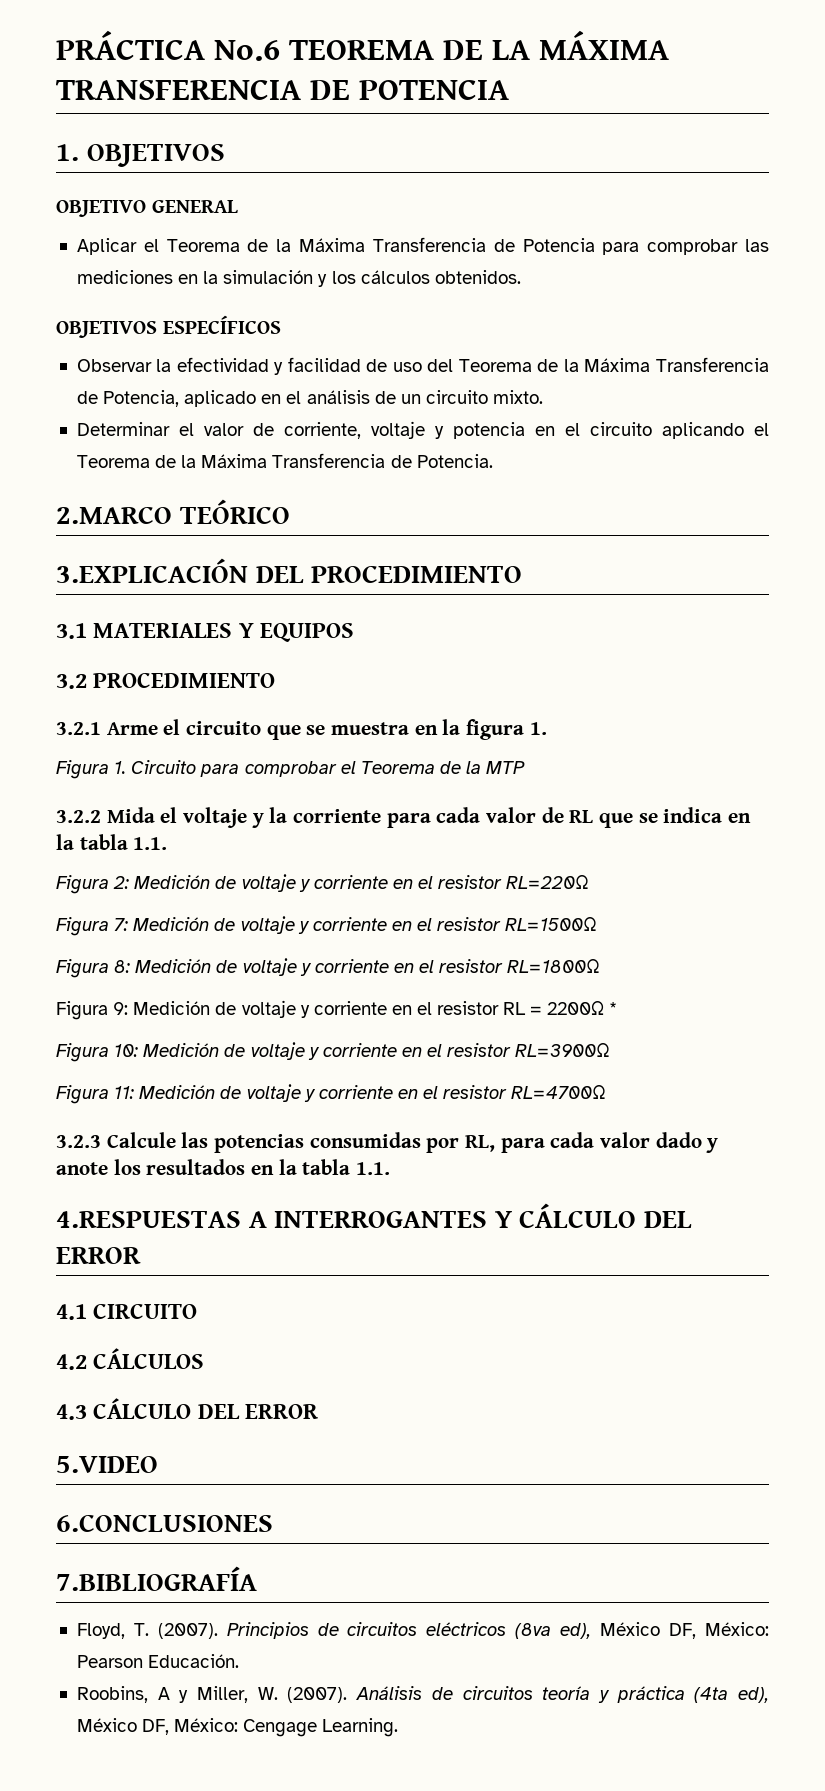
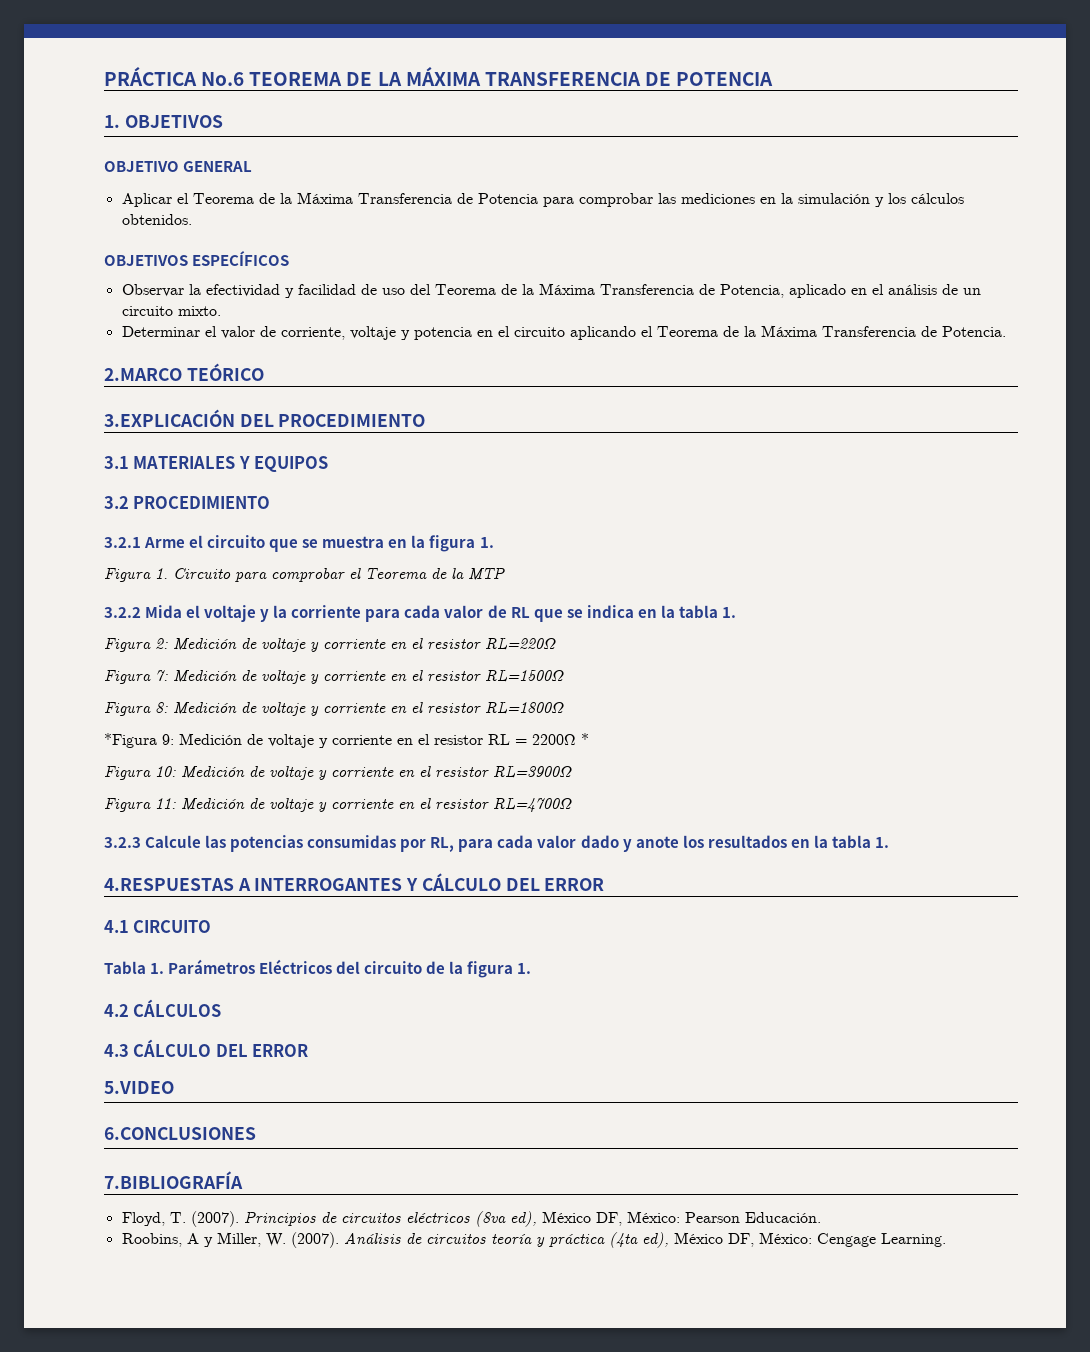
- 3.2.2 Mida el voltaje y la corriente para cada valor de RL que se indica en la tabla 1.1.
+ 3.2.2 Mida el voltaje y la corriente para cada valor de RL que se indica en la tabla 1.
- Figura 9: Medición de voltaje y corriente en el resistor RL = 2200Ω *
+ *Figura 9: Medición de voltaje y corriente en el resistor RL = 2200Ω *
- 3.2.3 Calcule las potencias consumidas por RL, para cada valor dado y anote los resultados en la tabla 1.1.
+ 3.2.3 Calcule las potencias consumidas por RL, para cada valor dado y anote los resultados en la tabla 1.
+ Tabla 1. Parámetros Eléctricos del circuito de la figura 1.

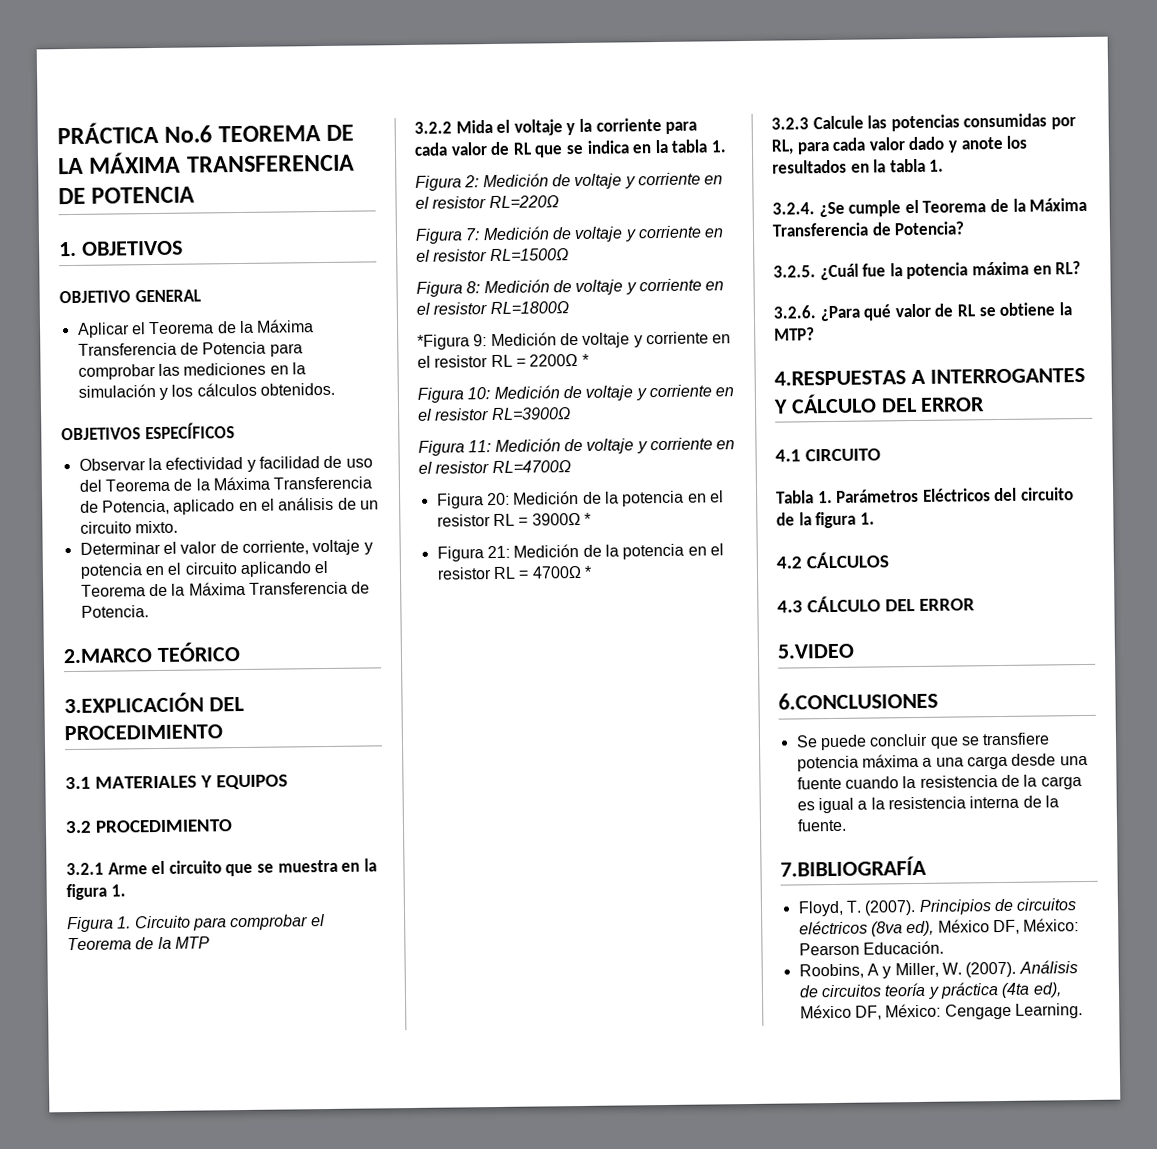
+ Figura 20: Medición de la potencia en el resistor RL = 3900Ω *
+ Figura 21: Medición de la potencia en el resistor RL = 4700Ω *
+ 3.2.4. ¿Se cumple el Teorema de la Máxima Transferencia de Potencia?
+ 3.2.5. ¿Cuál fue la potencia máxima en RL?
+ 3.2.6. ¿Para qué valor de RL se obtiene la MTP?
+ Se puede concluir que se transfiere potencia máxima a una carga desde una fuente cuando la resistencia de la carga es igual a la resistencia interna de la fuente.

